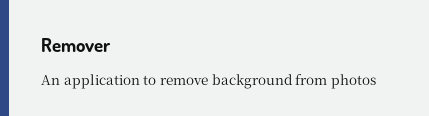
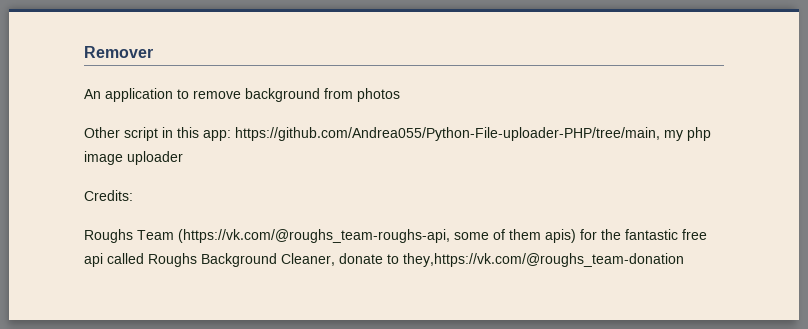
+ Other script in this app: https://github.com/Andrea055/Python-File-uploader-PHP/tree/main, my php image uploader
+ Credits:
+ Roughs Team (https://vk.com/@roughs_team-roughs-api, some of them apis) for the fantastic free api called Roughs Background Cleaner, donate to they,https://vk.com/@roughs_team-donation

